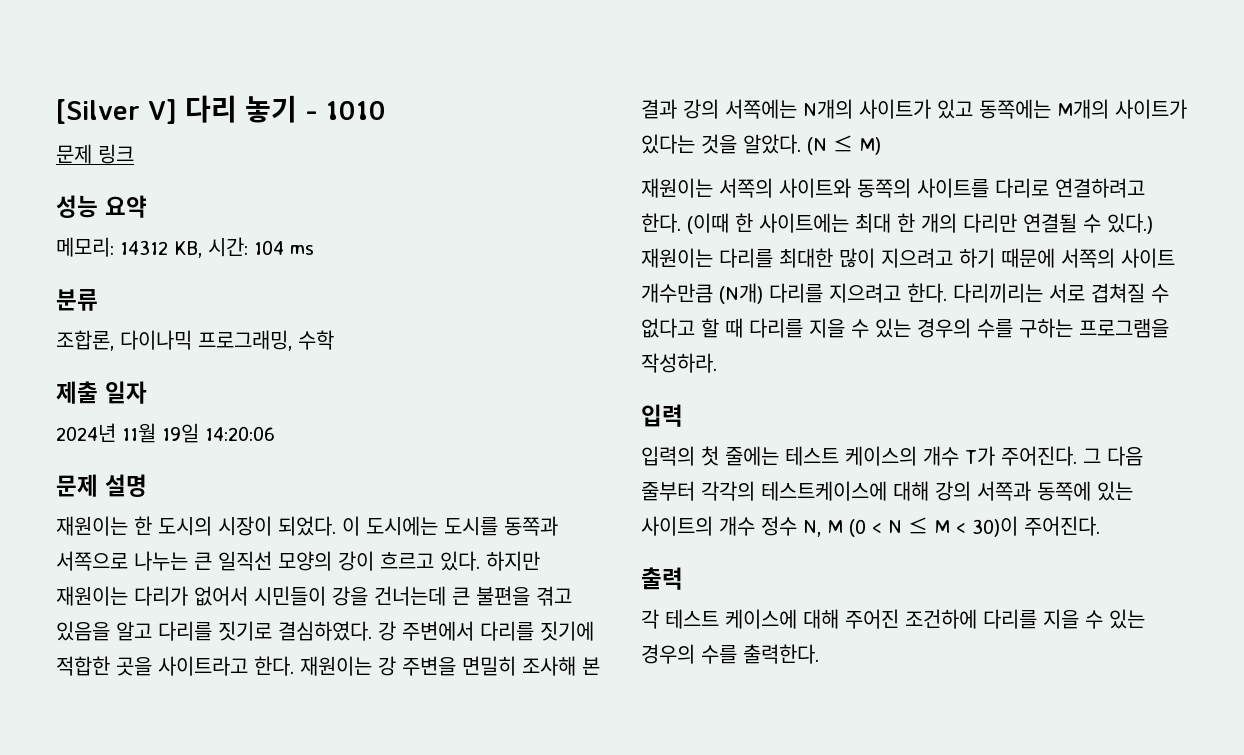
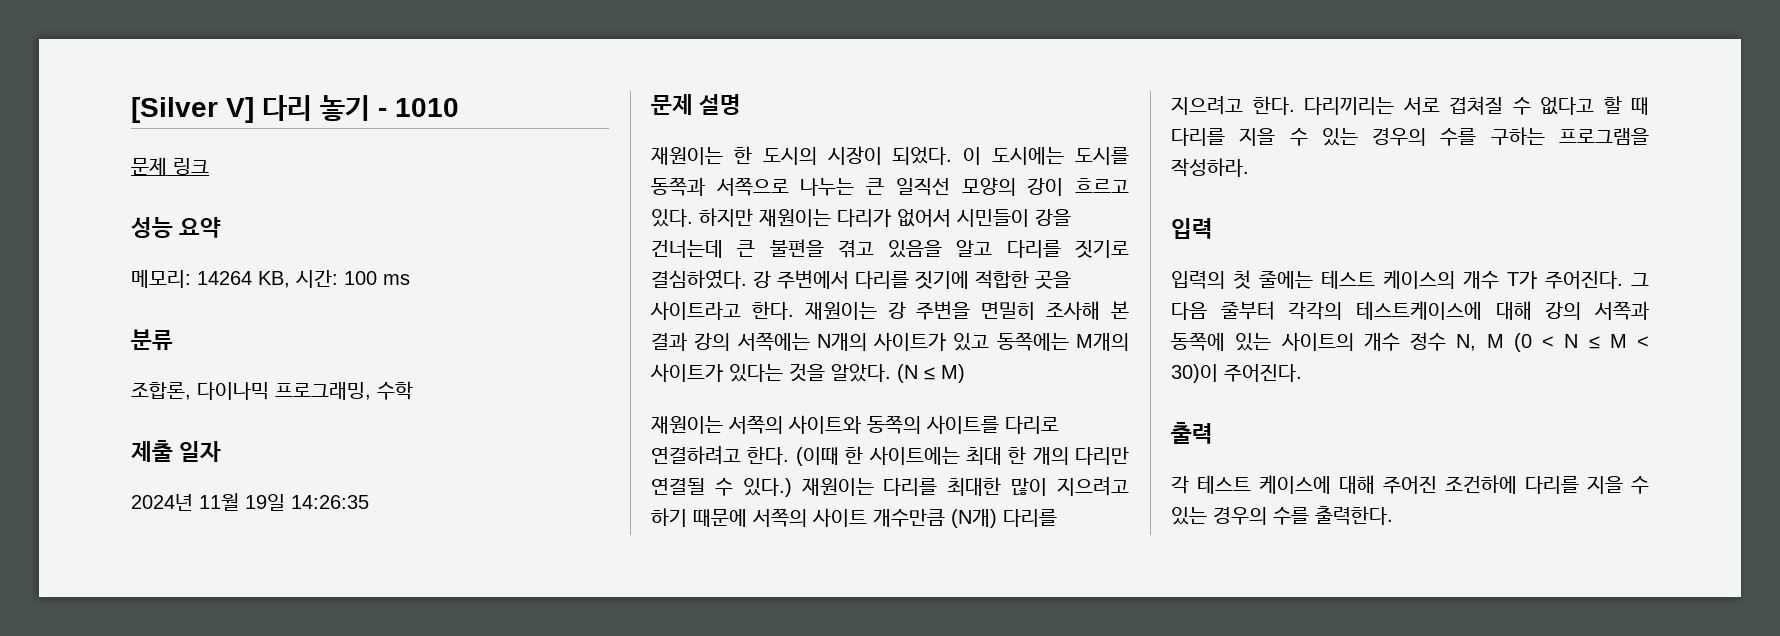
- 메모리: 14312 KB, 시간: 104 ms
+ 메모리: 14264 KB, 시간: 100 ms
- 2024년 11월 19일 14:20:06
+ 2024년 11월 19일 14:26:35

